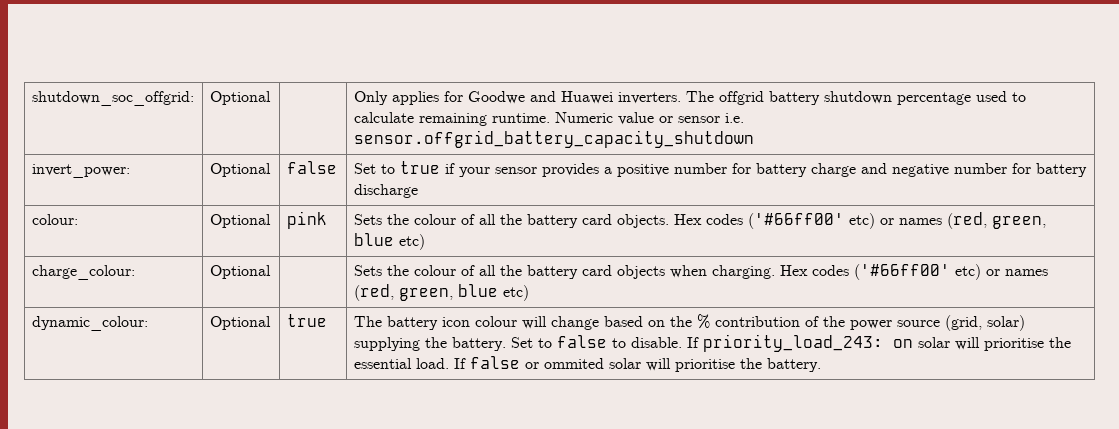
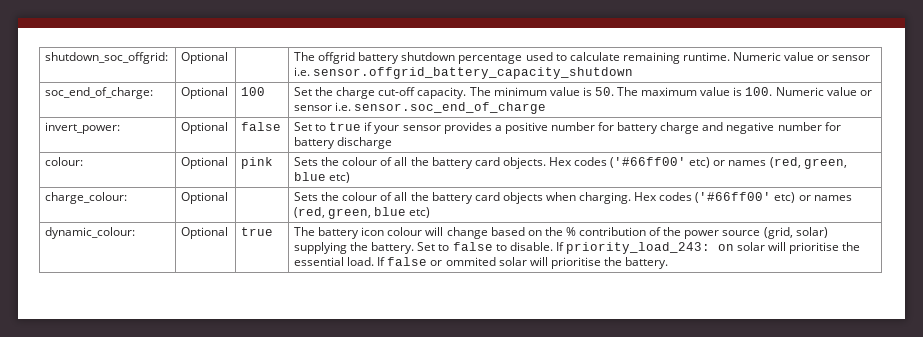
- shutdown_soc_offgrid: | Optional | | Only applies for Goodwe and Huawei inverters. The offgrid battery shutdown percentage used to calculate remaining runtime. Numeric value or sensor i.e. sensor.offgrid_battery_capacity_shutdown
+ shutdown_soc_offgrid: | Optional | | The offgrid battery shutdown percentage used to calculate remaining runtime. Numeric value or sensor i.e. sensor.offgrid_battery_capacity_shutdown
+ soc_end_of_charge: | Optional | 100 | Set the charge cut-off capacity. The minimum value is 50. The maximum value is 100. Numeric value or sensor i.e. sensor.soc_end_of_charge

